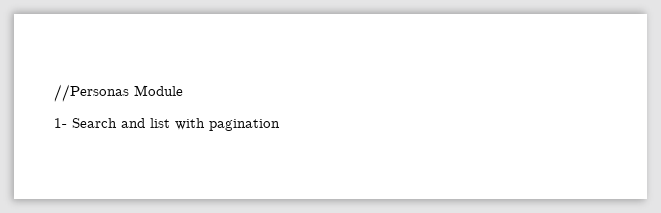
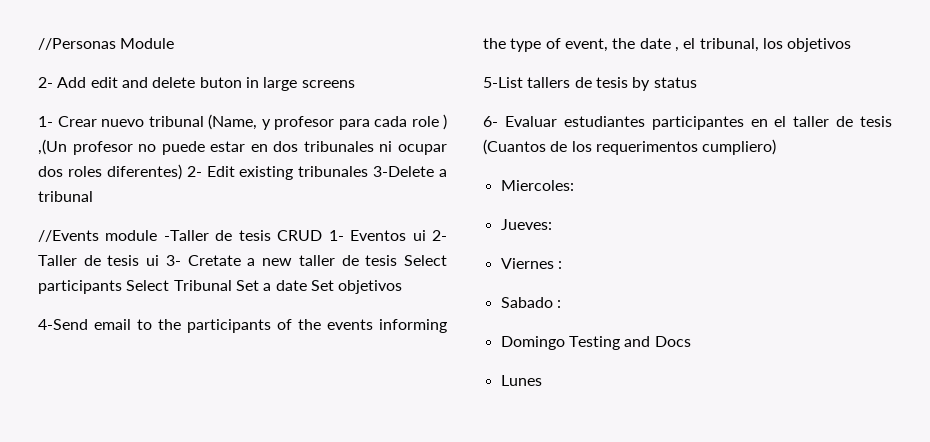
- 1- Search and list with pagination
+ 2- Add edit and delete buton in large screens
+ 1- Crear nuevo tribunal (Name, y profesor para cada role ) ,(Un profesor no puede estar en dos tribunales ni ocupar dos roles diferentes) 2- Edit existing tribunales 3-Delete a tribunal
+ //Events module -Taller de tesis CRUD 1- Eventos ui 2- Taller de tesis ui 3- Cretate a new taller de tesis Select participants Select Tribunal Set a date Set objetivos
+ 4-Send email to the participants of the events informing the type of event, the date , el tribunal, los objetivos
+ 5-List tallers de tesis by status
+ 6- Evaluar estudiantes participantes en el taller de tesis (Cuantos de los requerimentos cumpliero)
+ Miercoles:
+ Jueves:
+ Viernes :
+ Sabado :
+ Domingo Testing and Docs
+ Lunes

